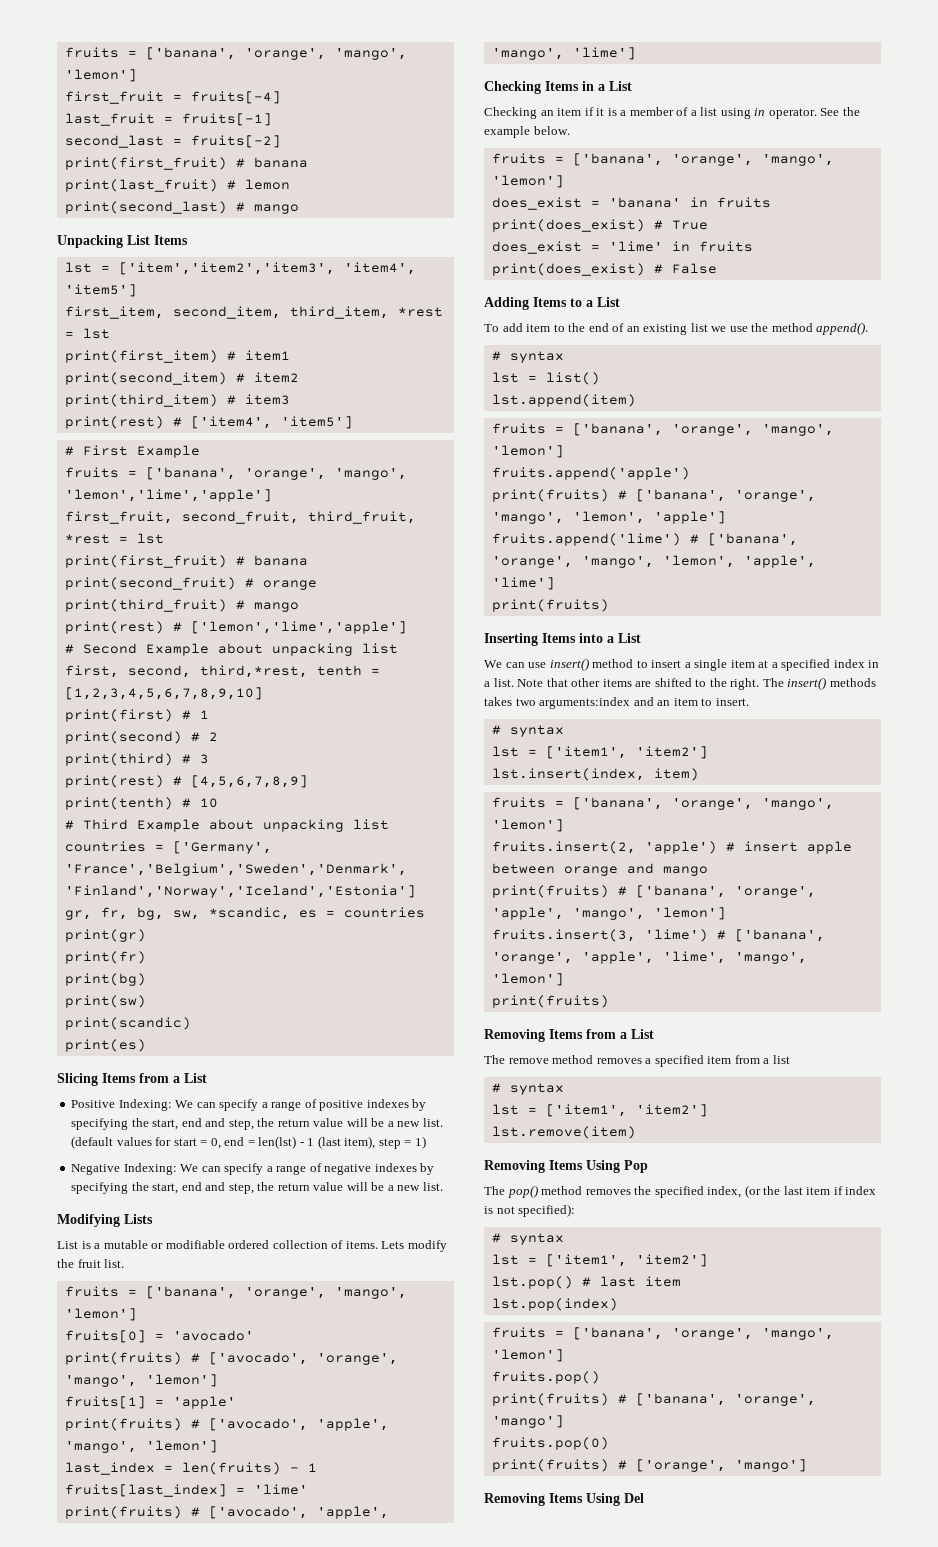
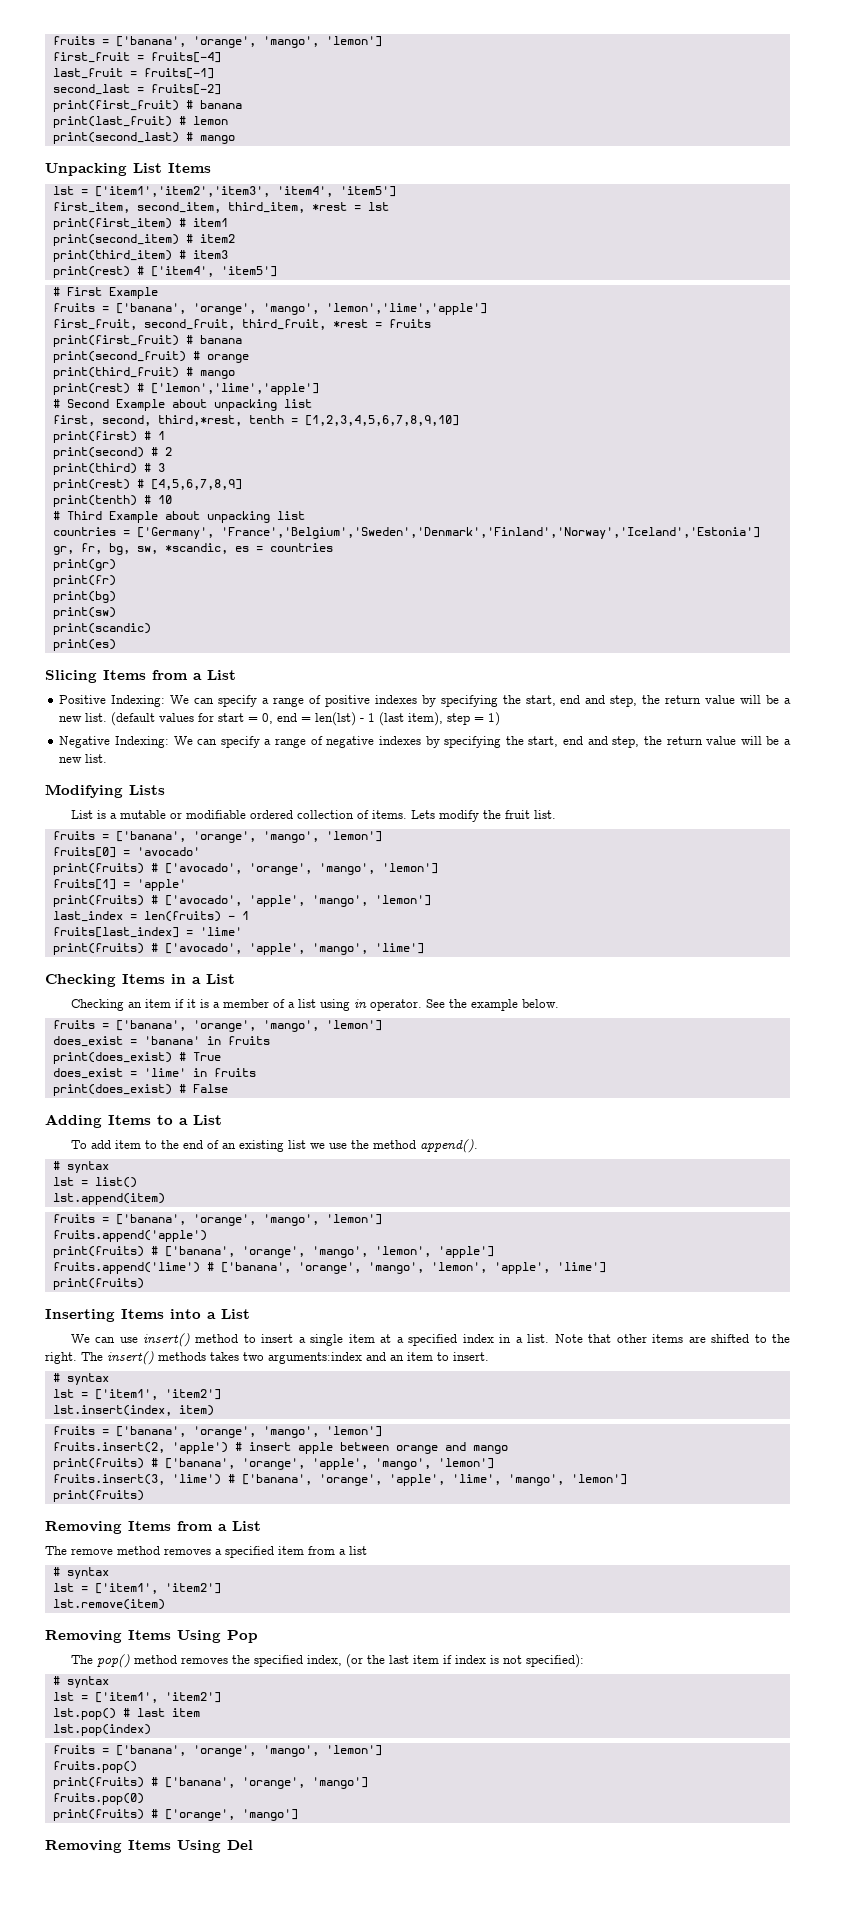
- lst = ['item','item2','item3', 'item4', 'item5']
+ lst = ['item1','item2','item3', 'item4', 'item5']
- first_fruit, second_fruit, third_fruit, *rest = lst
+ first_fruit, second_fruit, third_fruit, *rest = fruits

